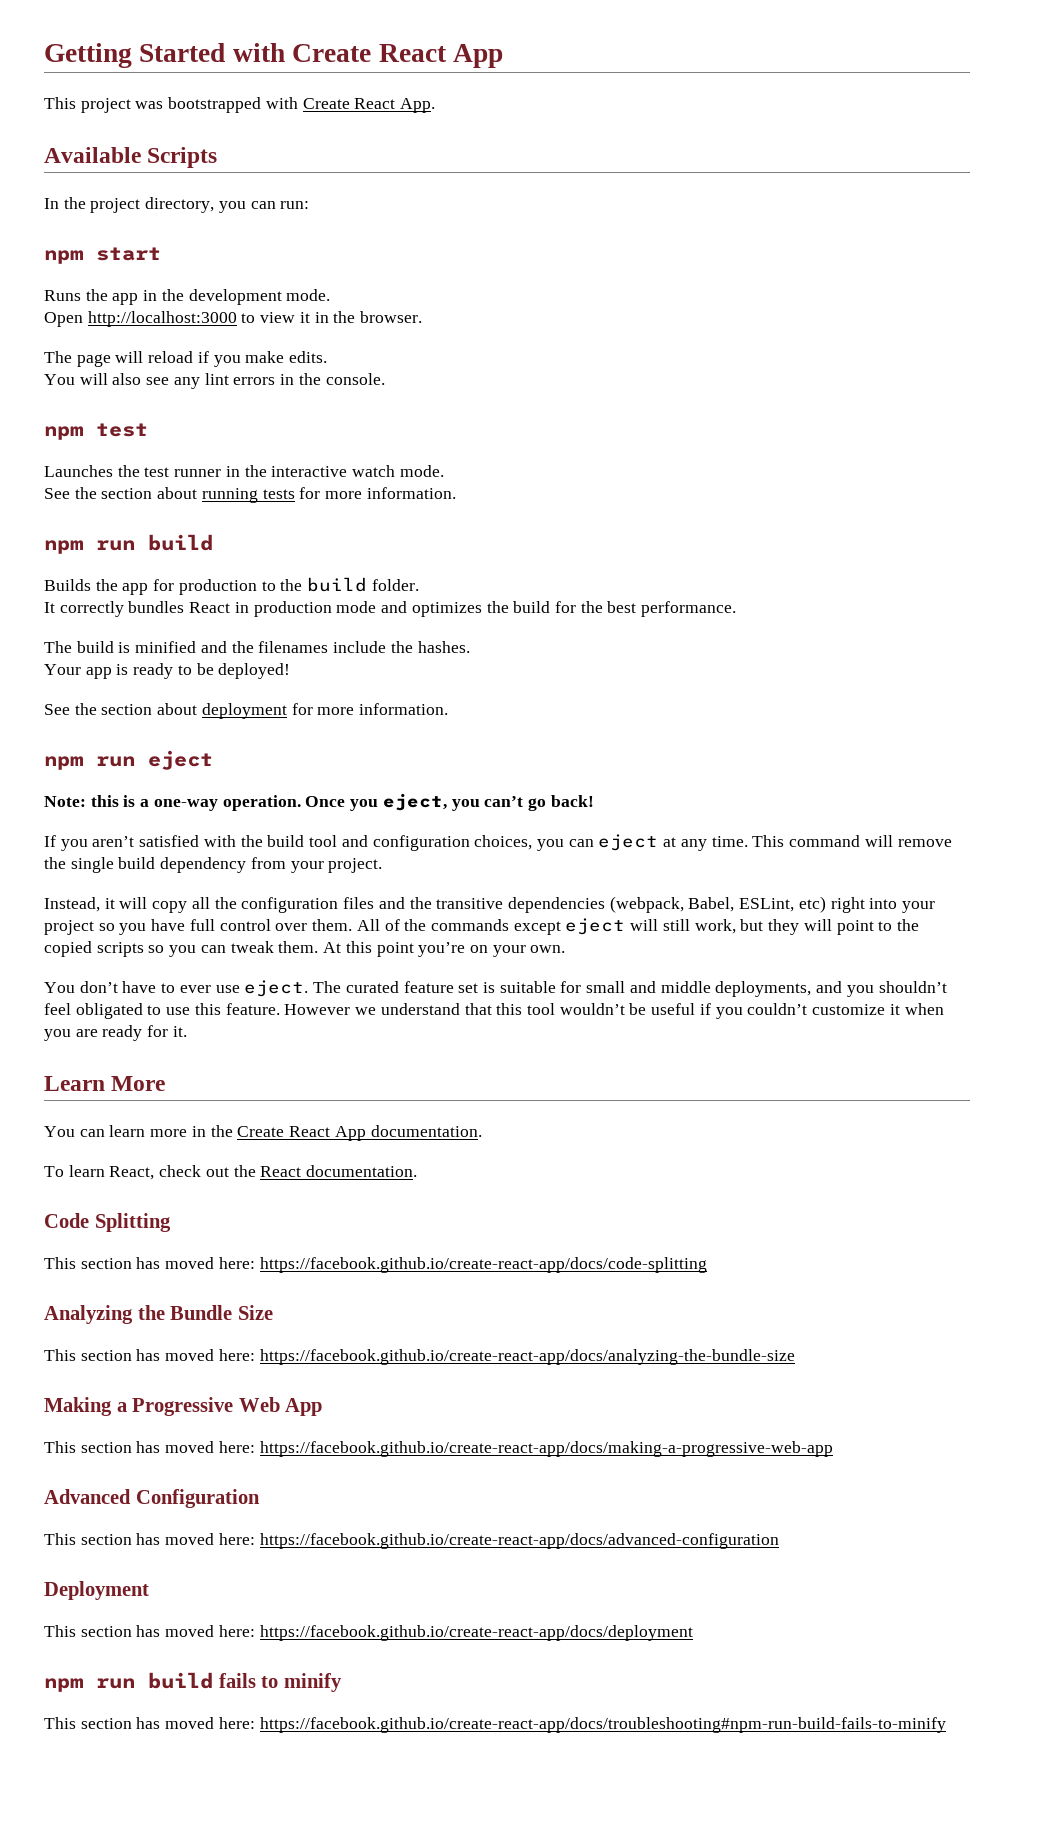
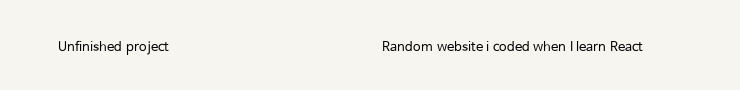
- Getting Started with Create React App
- This project was bootstrapped with Create React App.
- Available Scripts
- In the project directory, you can run:
- npm start
- Runs the app in the development mode.
- Open http://localhost:3000 to view it in the browser.
- The page will reload if you make edits.
- You will also see any lint errors in the console.
- npm test
- Launches the test runner in the interactive watch mode.
- See the section about running tests for more information.
- npm run build
- Builds the app for production to the build folder.
- It correctly bundles React in production mode and optimizes the build for the best performance.
- The build is minified and the filenames include the hashes.
- Your app is ready to be deployed!
- See the section about deployment for more information.
- npm run eject
- Note: this is a one-way operation. Once you eject, you can’t go back!
- If you aren’t satisfied with the build tool and configuration choices, you can eject at any time. This command will remove the single build dependency from your project.
- Instead, it will copy all the configuration files and the transitive dependencies (webpack, Babel, ESLint, etc) right into your project so you have full control over them. All of the commands except eject will still work, but they will point to the copied scripts so you can tweak them. At this point you’re on your own.
- You don’t have to ever use eject. The curated feature set is suitable for small and middle deployments, and you shouldn’t feel obligated to use this feature. However we understand that this tool wouldn’t be useful if you couldn’t customize it when you are ready for it.
- Learn More
- You can learn more in the Create React App documentation.
- To learn React, check out the React documentation.
- Code Splitting
- This section has moved here: https://facebook.github.io/create-react-app/docs/code-splitting
- Analyzing the Bundle Size
- This section has moved here: https://facebook.github.io/create-react-app/docs/analyzing-the-bundle-size
- Making a Progressive Web App
- This section has moved here: https://facebook.github.io/create-react-app/docs/making-a-progressive-web-app
- Advanced Configuration
- This section has moved here: https://facebook.github.io/create-react-app/docs/advanced-configuration
- Deployment
- This section has moved here: https://facebook.github.io/create-react-app/docs/deployment
- npm run build fails to minify
- This section has moved here: https://facebook.github.io/create-react-app/docs/troubleshooting#npm-run-build-fails-to-minify
+ Unfinished project
+ Random website i coded when I learn React

